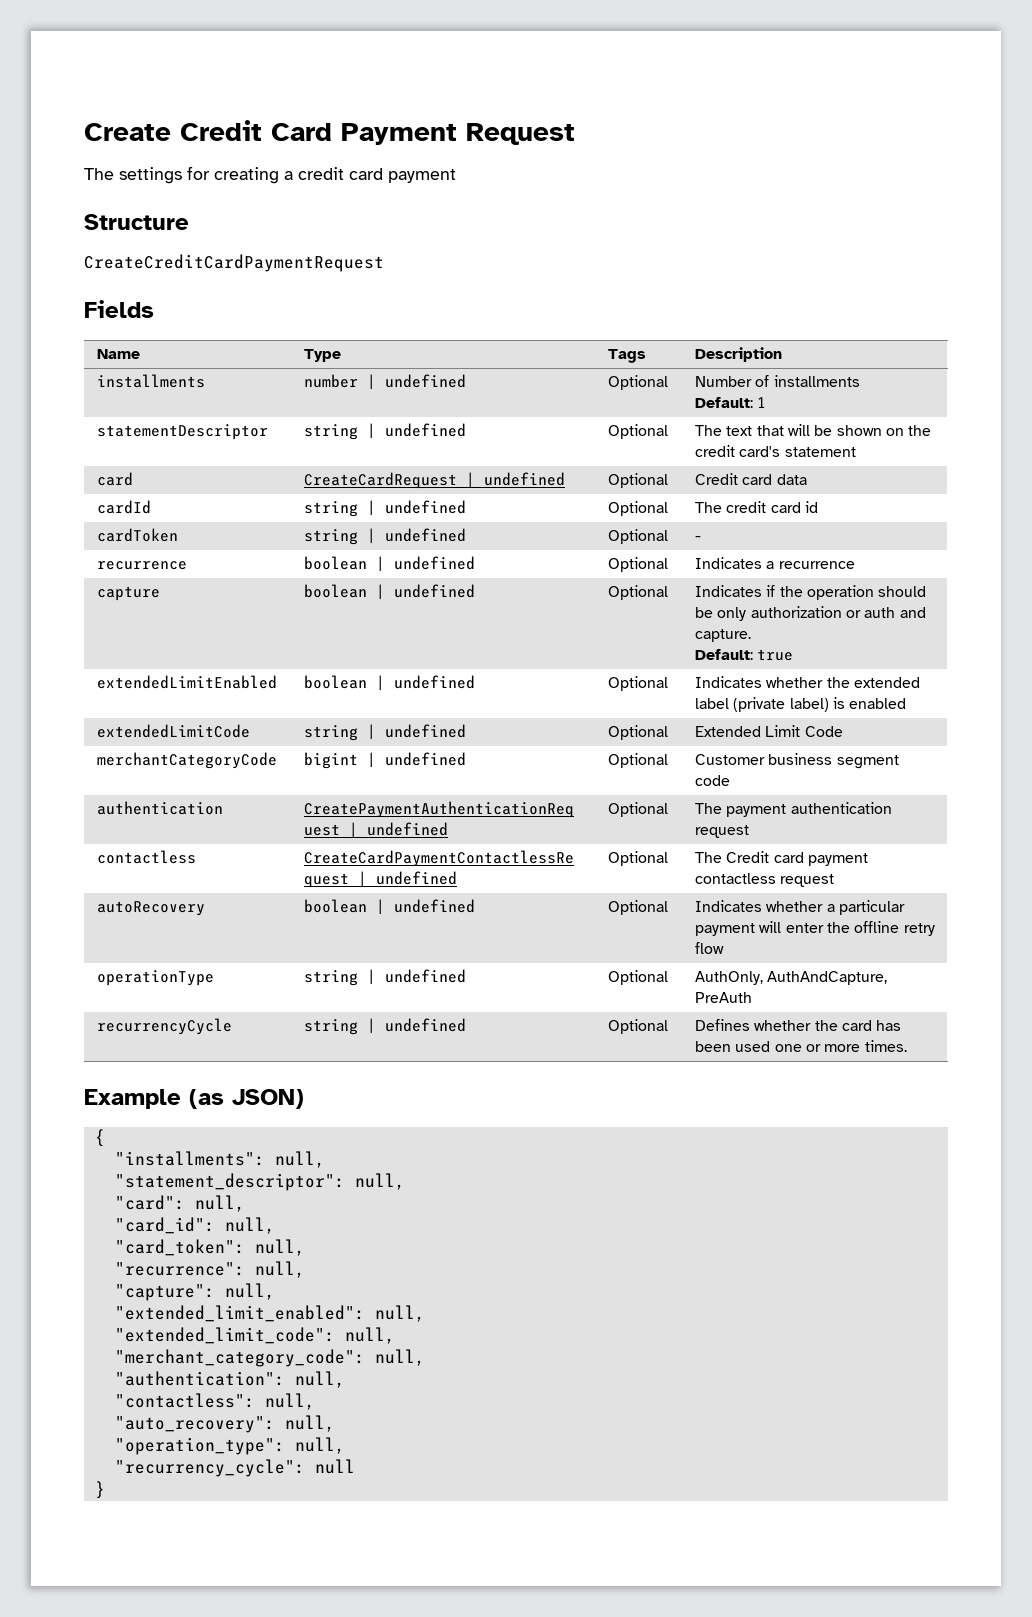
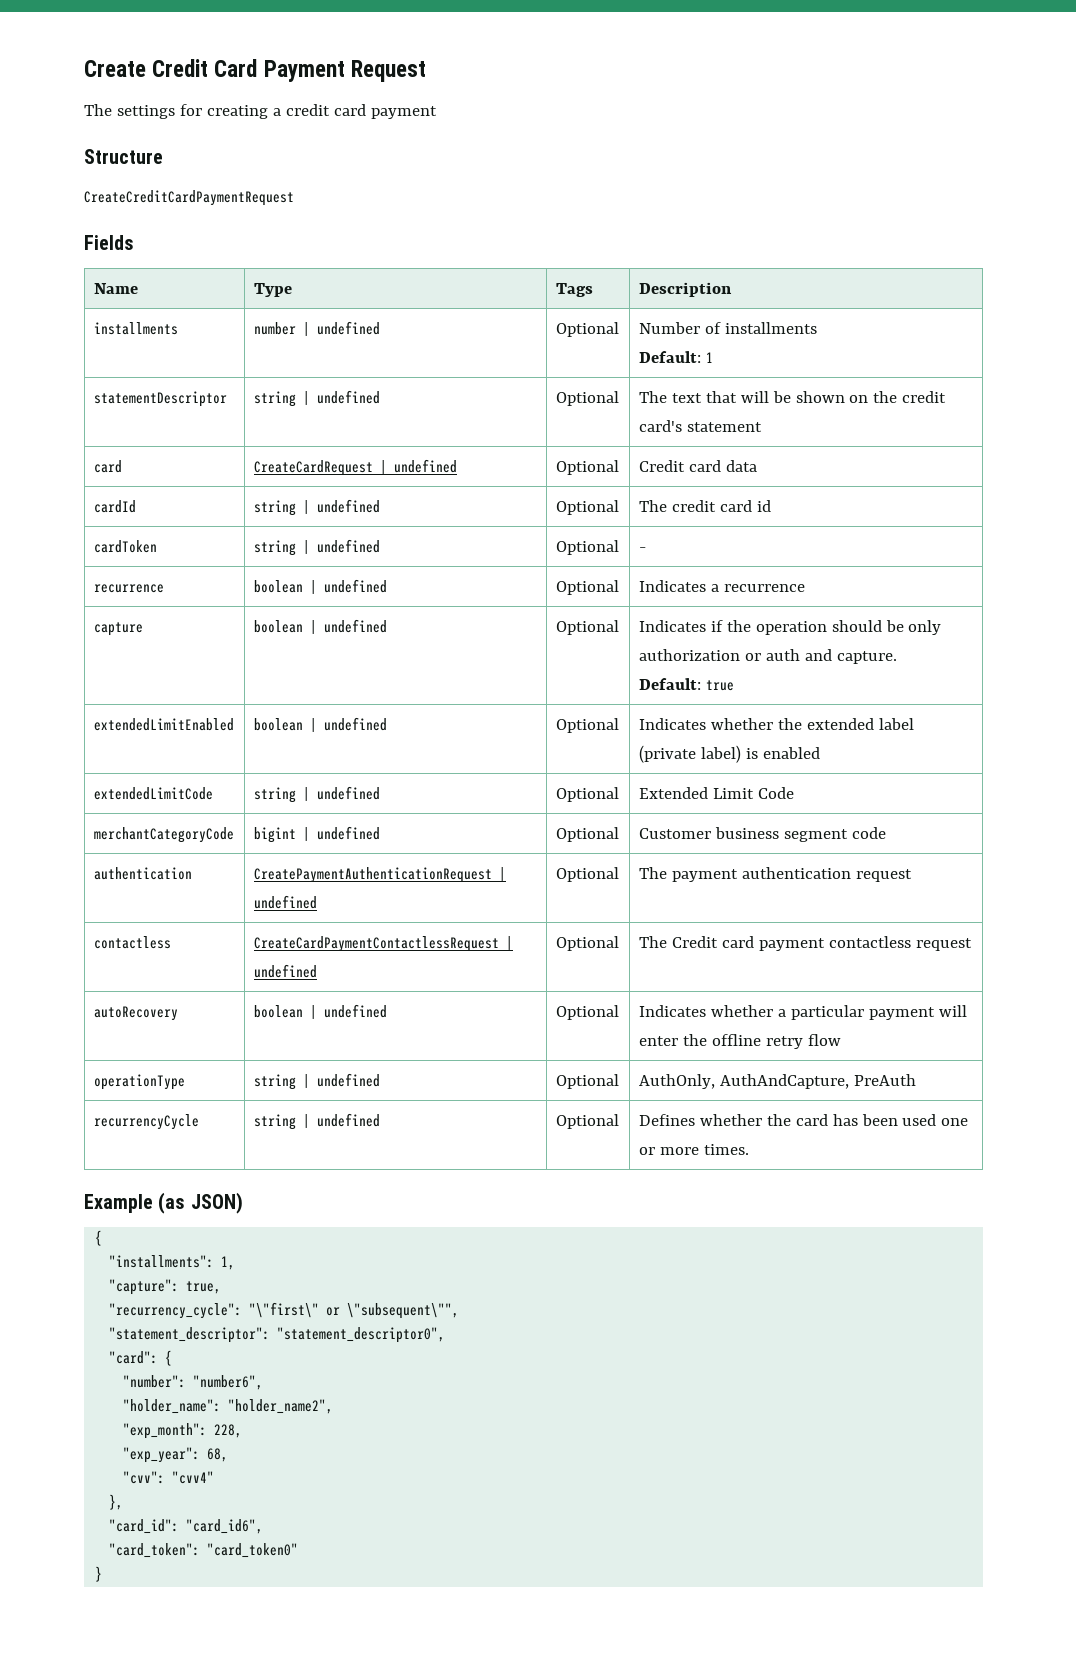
- "installments": null,
+ "installments": 1,
+ "capture": true,
+ "recurrency_cycle": "\"first\" or \"subsequent\"",
- "statement_descriptor": null,
+ "statement_descriptor": "statement_descriptor0",
- "card": null,
+ "card": {
+ "number": "number6",
+ "holder_name": "holder_name2",
+ "exp_month": 228,
+ "exp_year": 68,
+ "cvv": "cvv4"
+ },
- "card_id": null,
+ "card_id": "card_id6",
- "card_token": null,
- "recurrence": null,
- "capture": null,
- "extended_limit_enabled": null,
- "extended_limit_code": null,
- "merchant_category_code": null,
- "authentication": null,
- "contactless": null,
- "auto_recovery": null,
- "operation_type": null,
- "recurrency_cycle": null
+ "card_token": "card_token0"

